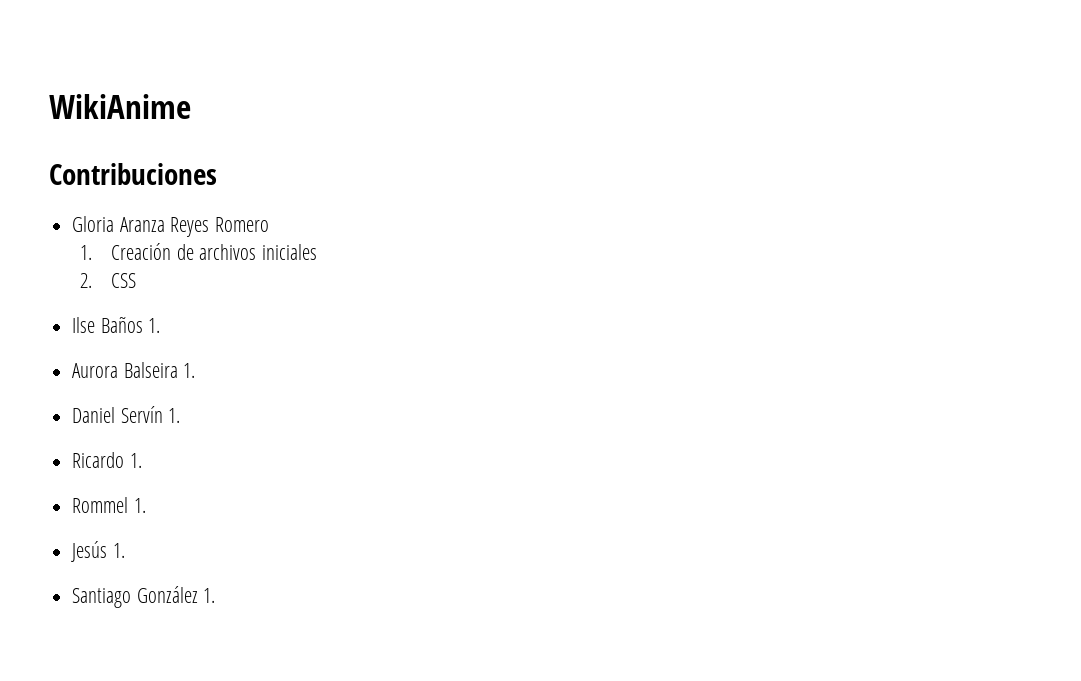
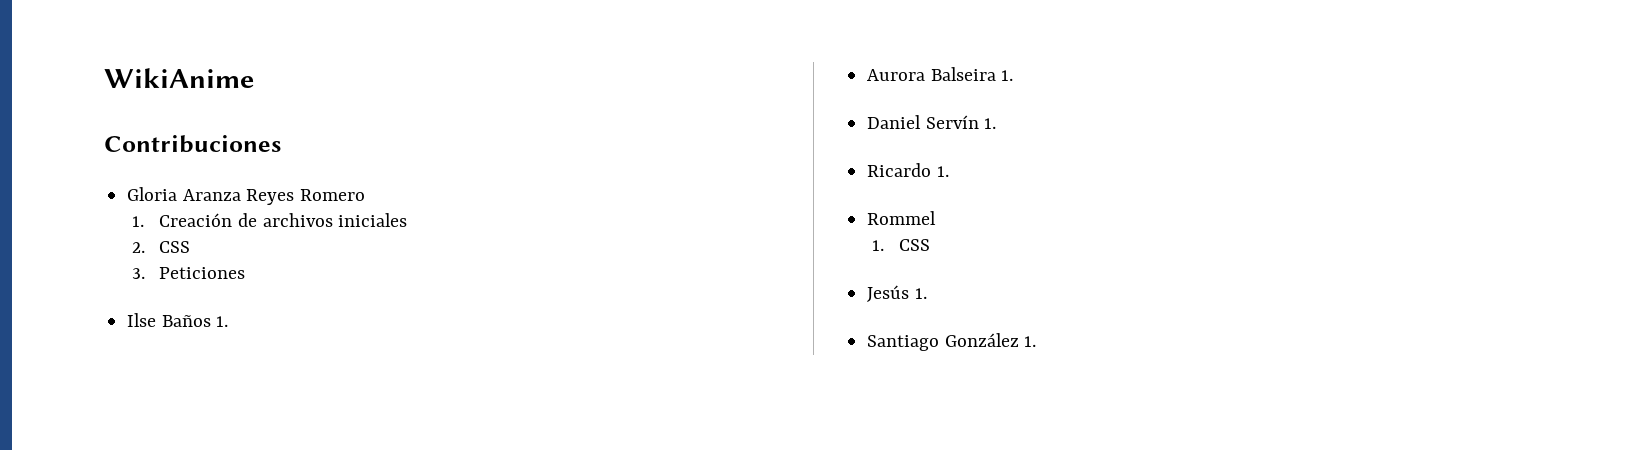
+ 3. Peticiones
- Rommel 1.
+ Rommel
+ 1. CSS

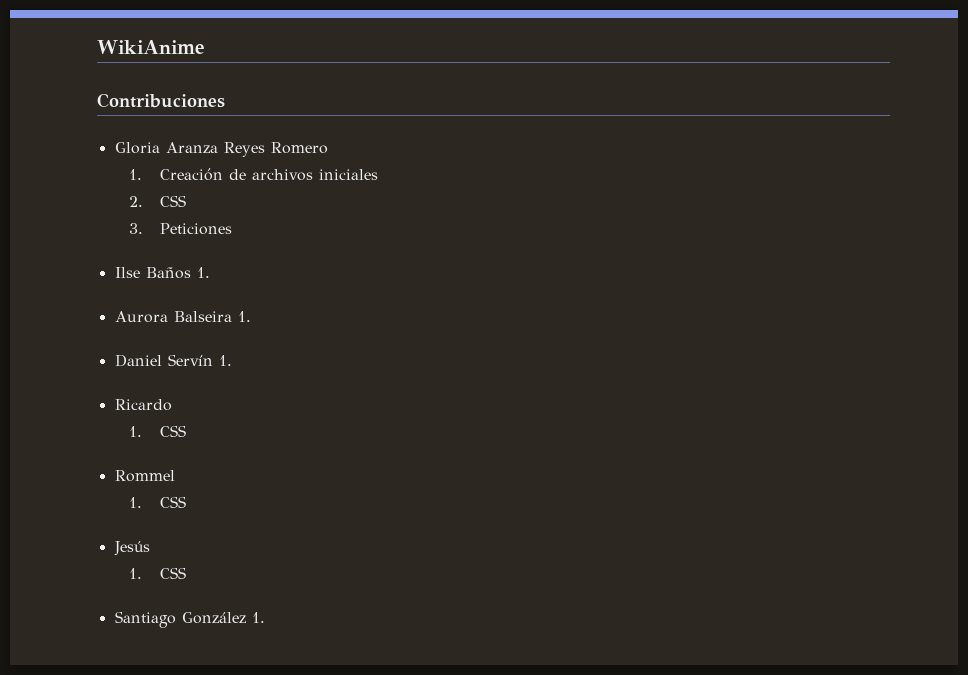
- Ricardo 1.
+ Ricardo
+ 1. CSS
- Jesús 1.
+ Jesús
+ 1. CSS

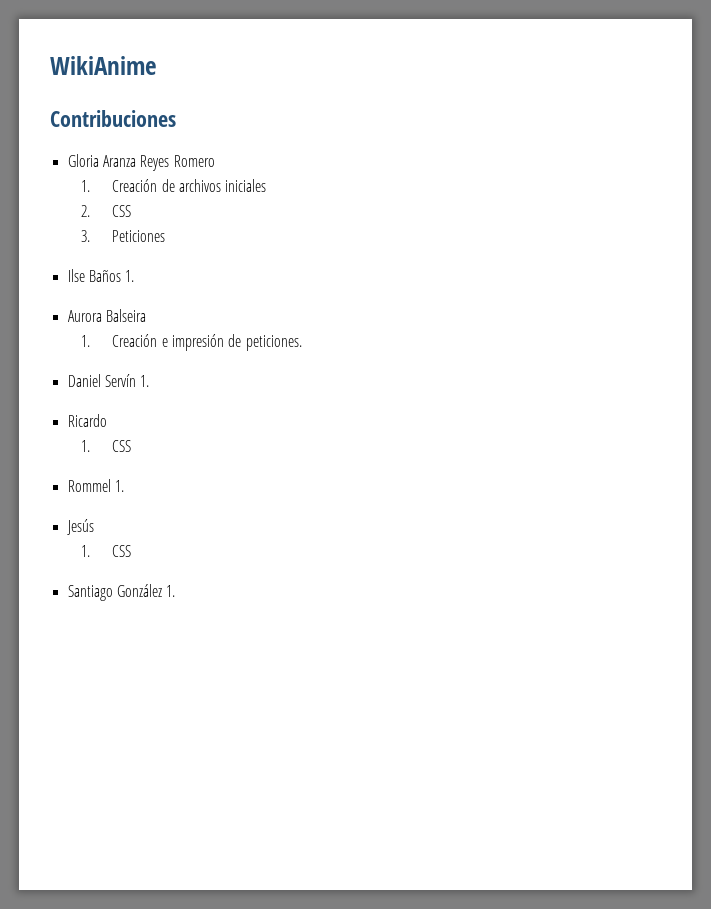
- Aurora Balseira 1.
+ Aurora Balseira
+ 1. Creación e impresión de peticiones.
- Rommel
- 1. CSS
+ Rommel 1.

